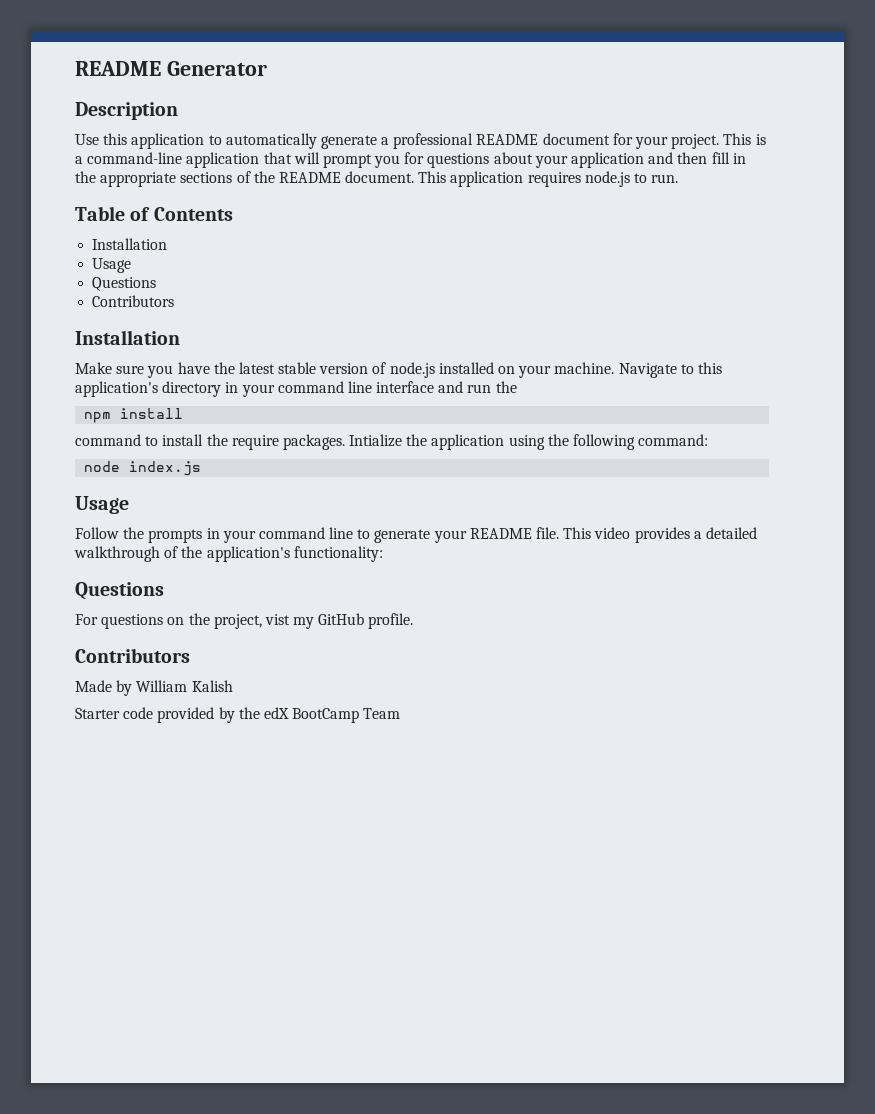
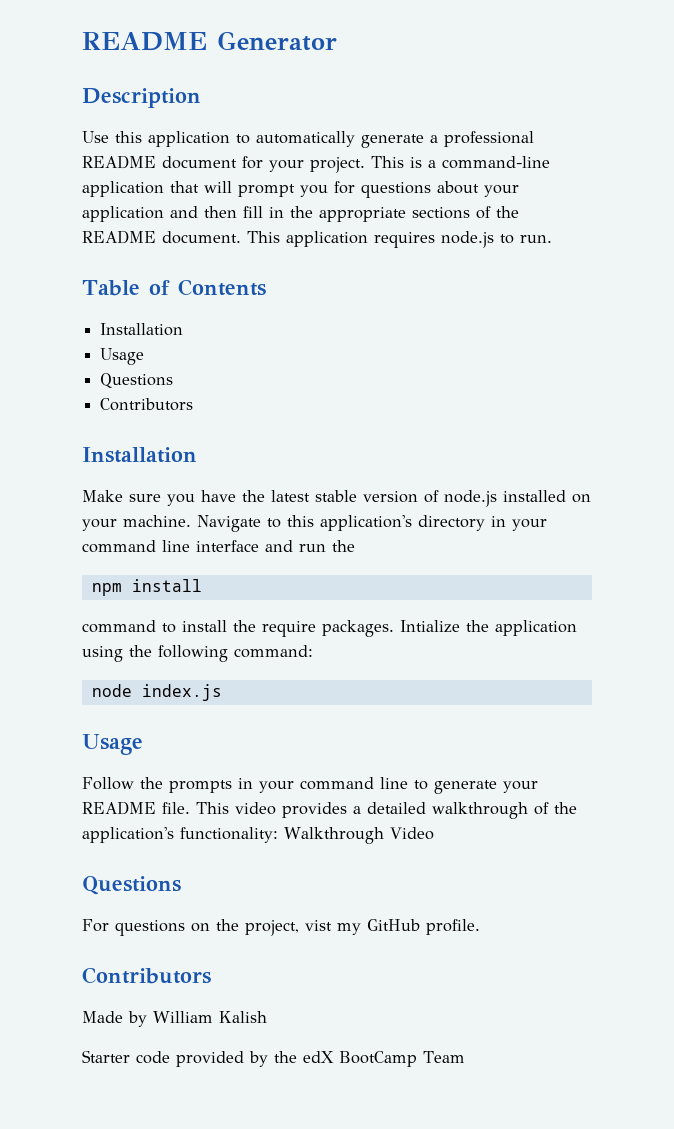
- This video provides a detailed walkthrough of the application's functionality:
+ This video provides a detailed walkthrough of the application's functionality: Walkthrough Video

